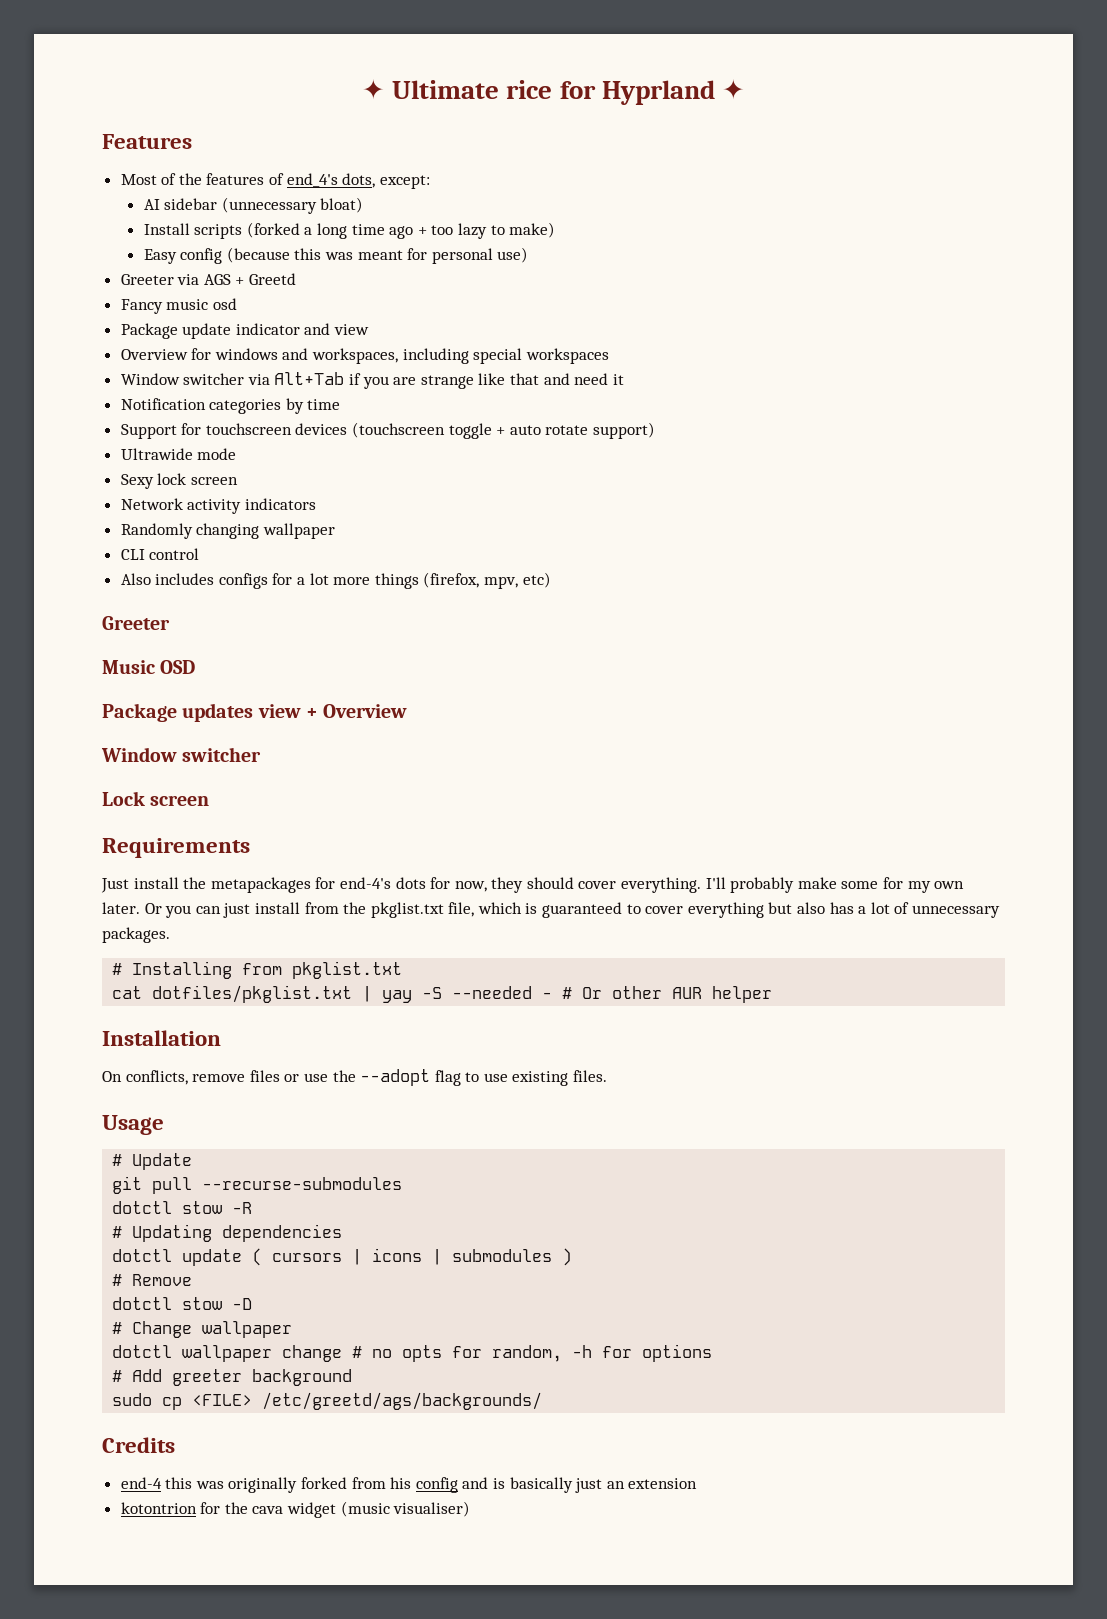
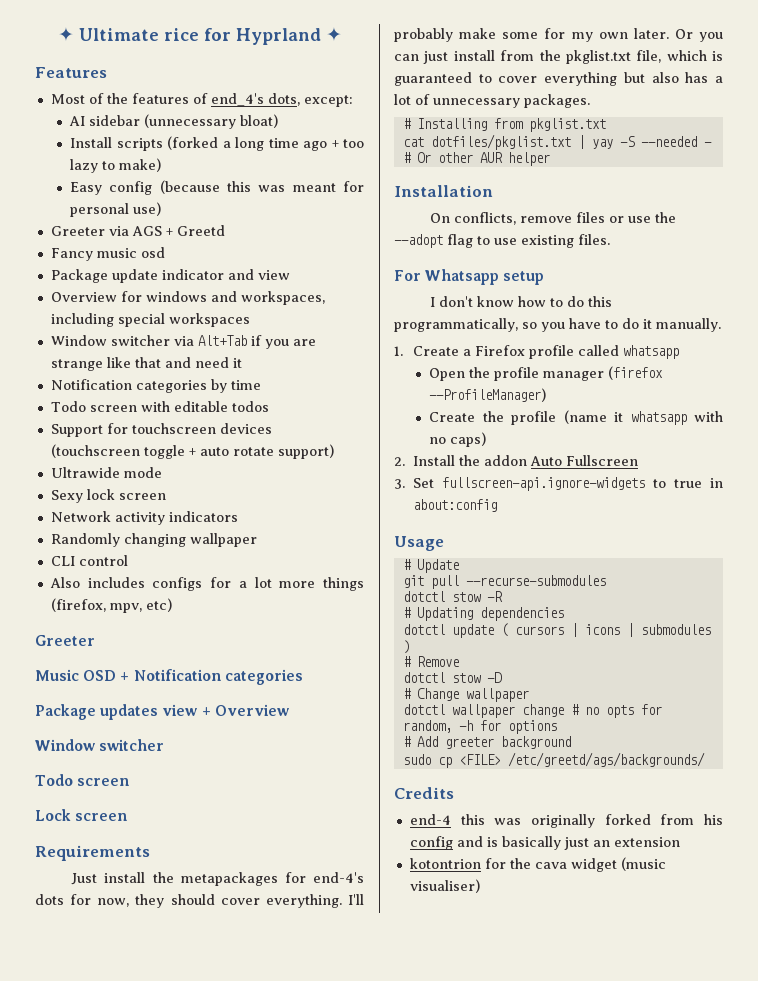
+ Todo screen with editable todos
- Music OSD
+ Music OSD + Notification categories
  Package updates view + Overview
  Window switcher
+ Todo screen
+ For Whatsapp setup
+ I don't know how to do this programmatically, so you have to do it manually.
+ 1. Create a Firefox profile called whatsapp
+ Open the profile manager (firefox --ProfileManager)
+ Create the profile (name it whatsapp with no caps)
+ 2. Install the addon Auto Fullscreen
+ 3. Set fullscreen-api.ignore-widgets to true in about:config

